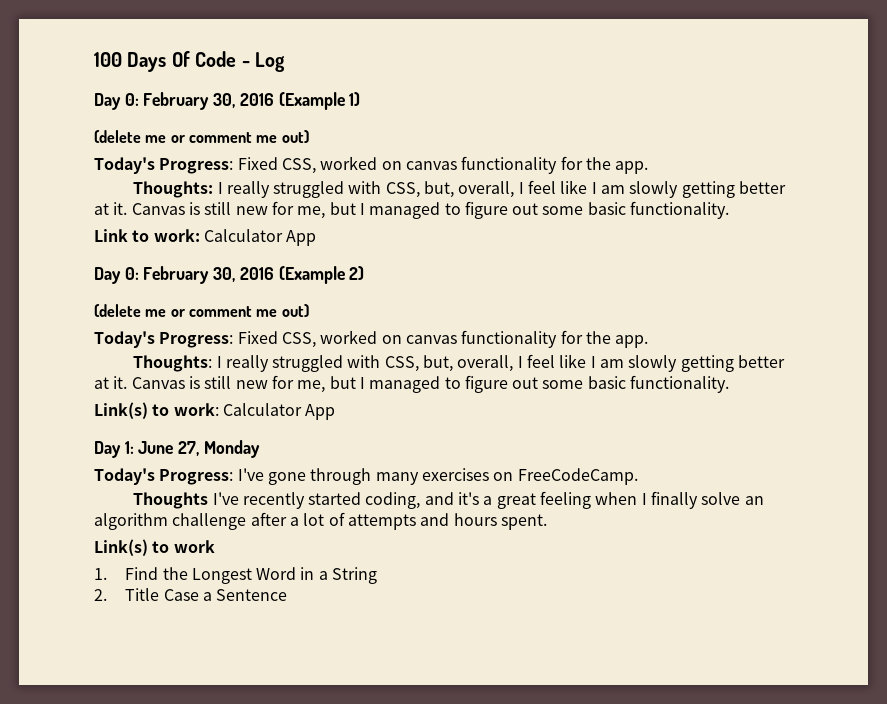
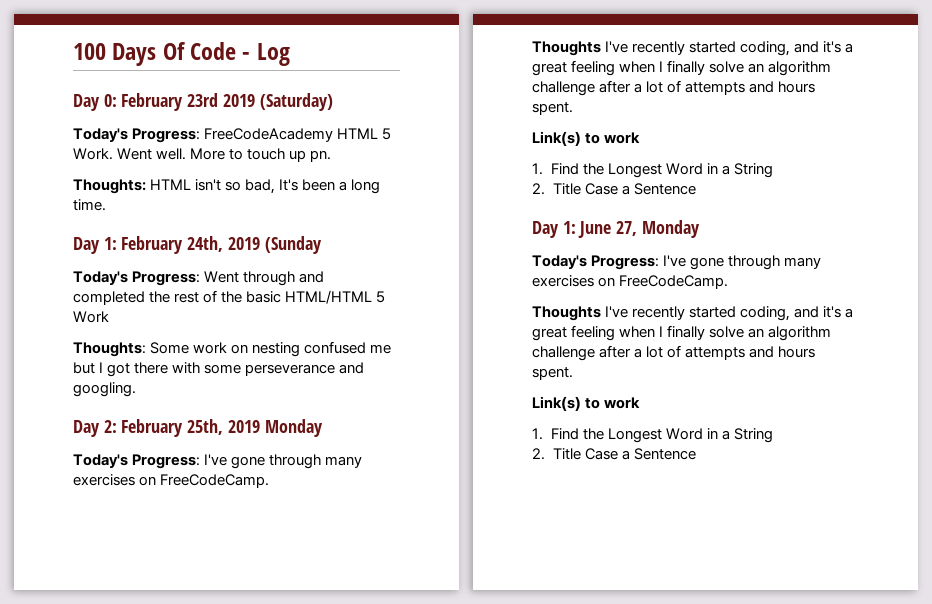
- Day 0: February 30, 2016 (Example 1)
- (delete me or comment me out)
- Today's Progress: Fixed CSS, worked on canvas functionality for the app.
- Thoughts: I really struggled with CSS, but, overall, I feel like I am slowly getting better at it. Canvas is still new for me, but I managed to figure out some basic functionality.
- Link to work: Calculator App
- Day 0: February 30, 2016 (Example 2)
- (delete me or comment me out)
- Today's Progress: Fixed CSS, worked on canvas functionality for the app.
- Thoughts: I really struggled with CSS, but, overall, I feel like I am slowly getting better at it. Canvas is still new for me, but I managed to figure out some basic functionality.
- Link(s) to work: Calculator App
+ Day 0: February 23rd 2019 (Saturday)
+ Today's Progress: FreeCodeAcademy HTML 5 Work. Went well. More to touch up pn.
+ Thoughts: HTML isn't so bad, It's been a long time.
+ Day 1: February 24th, 2019 (Sunday
+ Today's Progress: Went through and completed the rest of the basic HTML/HTML 5 Work
+ Thoughts: Some work on nesting confused me but I got there with some perseverance and googling.
+ Day 2: February 25th, 2019 Monday
+ Today's Progress: I've gone through many exercises on FreeCodeCamp.
+ Thoughts I've recently started coding, and it's a great feeling when I finally solve an algorithm challenge after a lot of attempts and hours spent.
+ Link(s) to work
+ 1. Find the Longest Word in a String
+ 2. Title Case a Sentence

